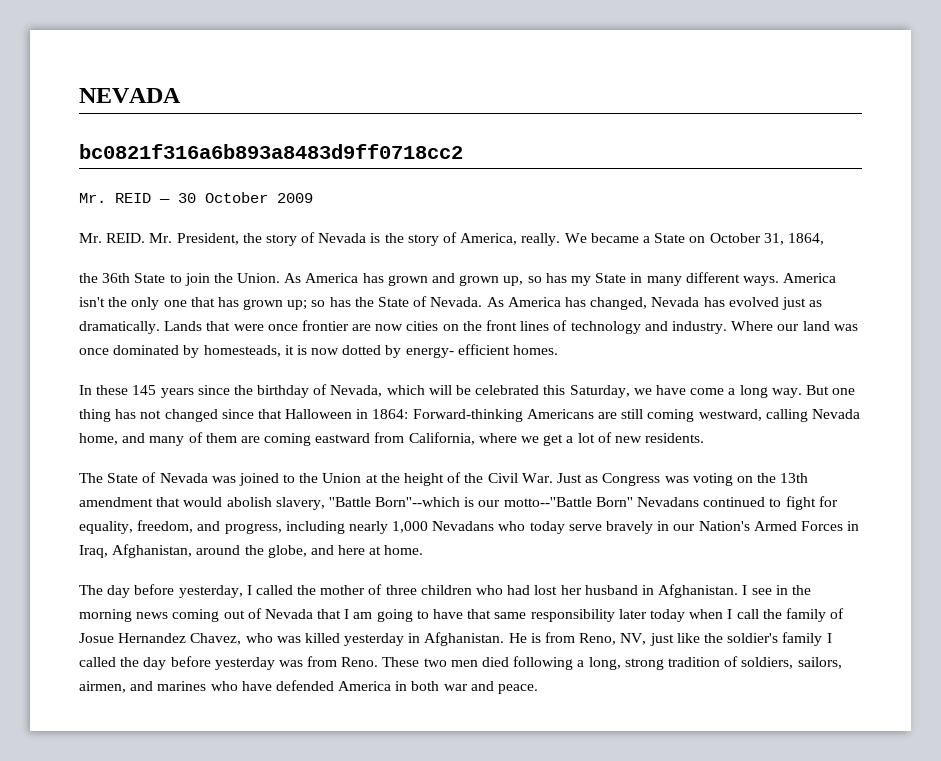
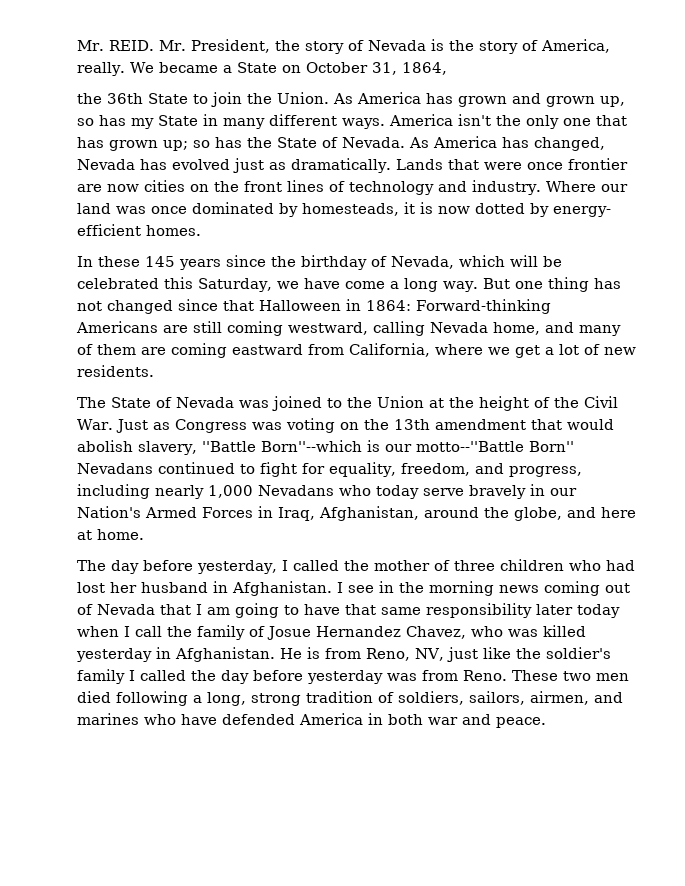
- NEVADA
- bc0821f316a6b893a8483d9ff0718cc2
- Mr. REID — 30 October 2009

